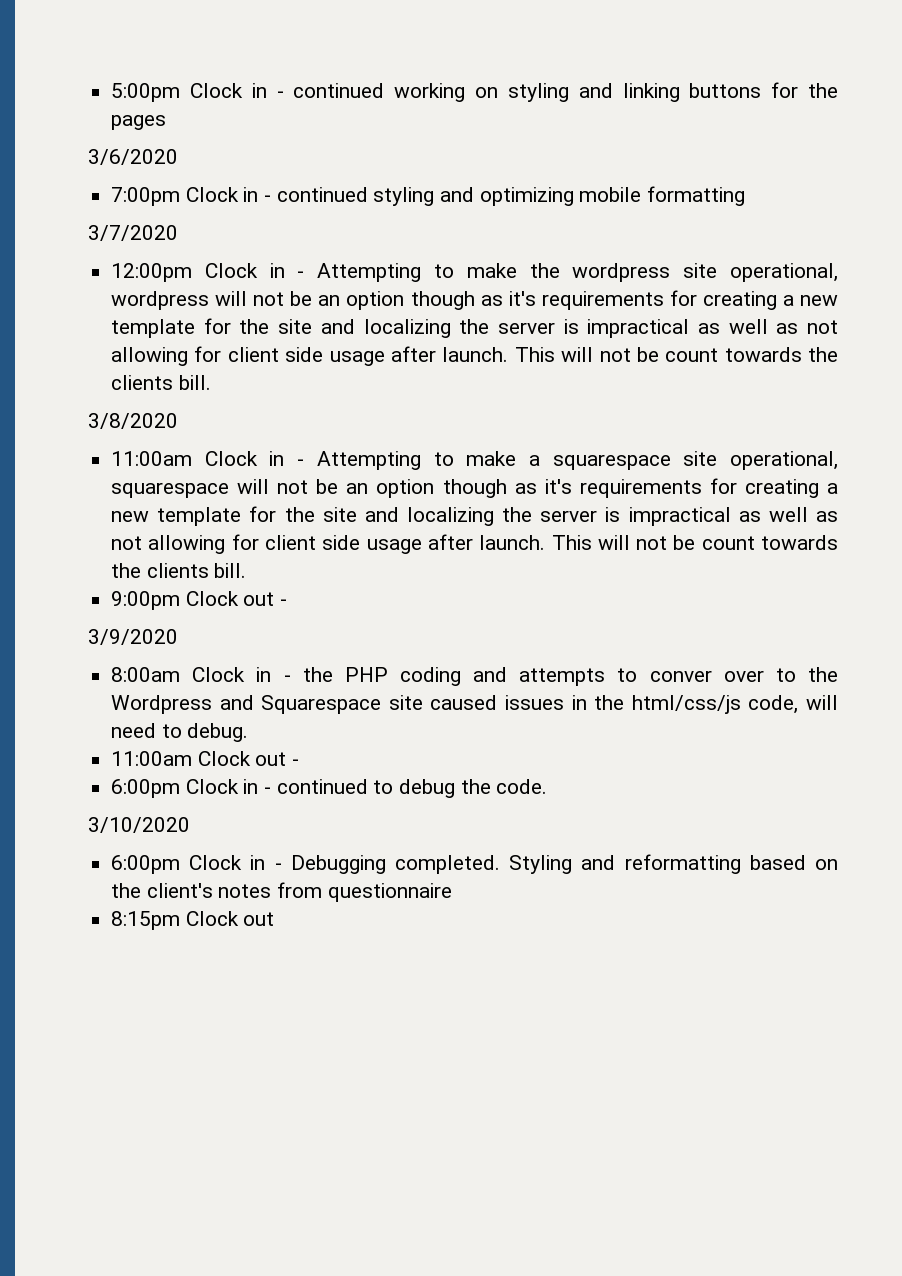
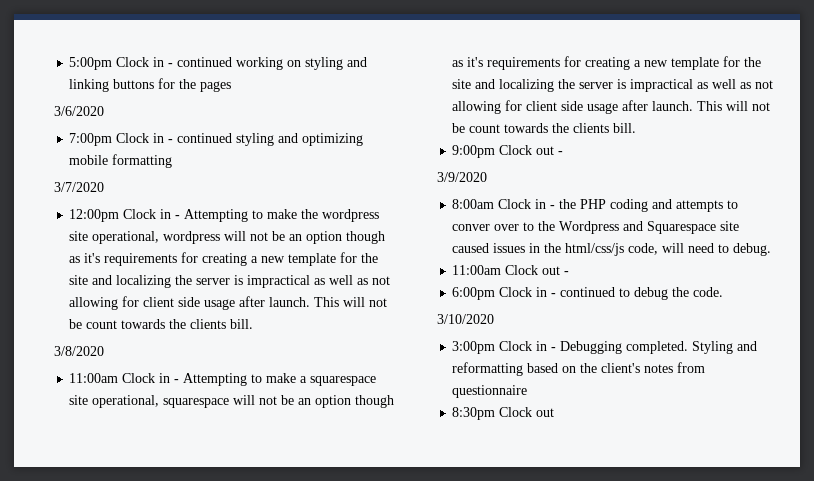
- 6:00pm Clock in - Debugging completed.
+ 3:00pm Clock in - Debugging completed.
- 8:15pm Clock out
+ 8:30pm Clock out

